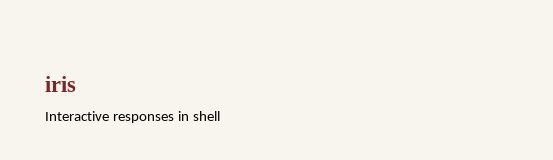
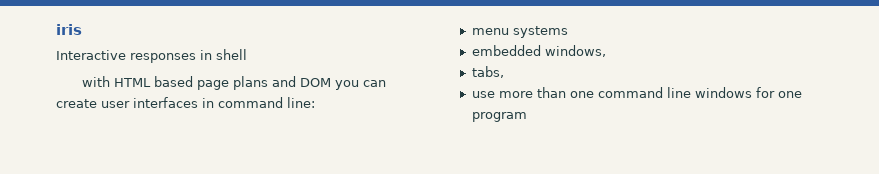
+ with HTML based page plans and DOM you can create user interfaces in command line:
+ menu systems
+ embedded windows,
+ tabs,
+ use more than one command line windows for one program

